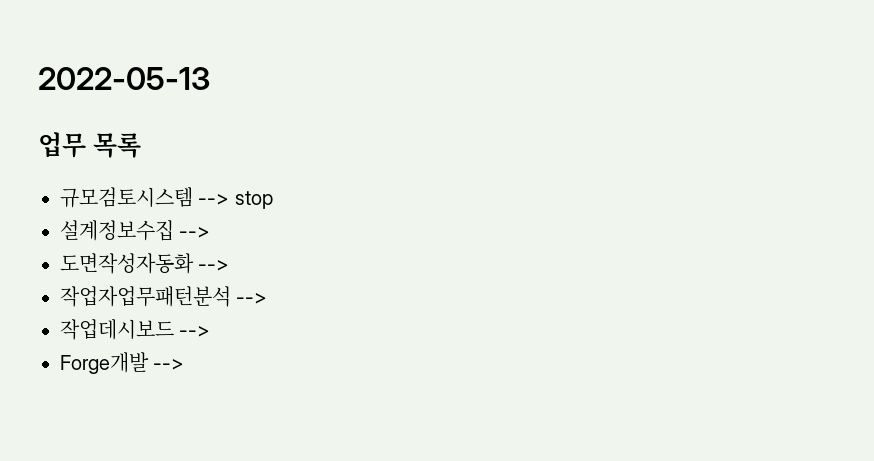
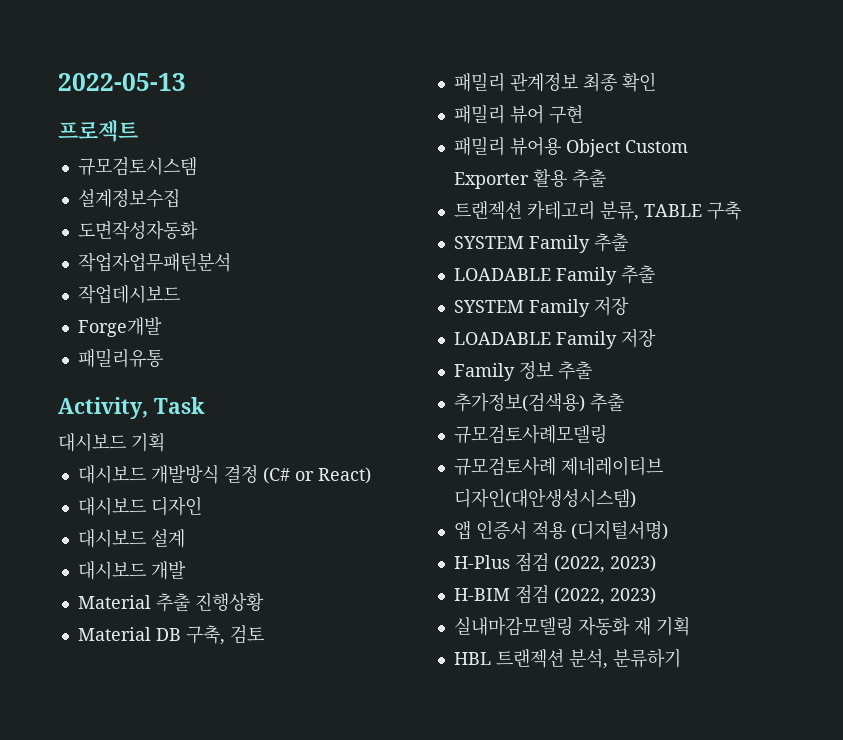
- 업무 목록
+ 프로젝트
- 규모검토시스템 --> stop
+ 규모검토시스템
- 설계정보수집 -->
+ 설계정보수집
- 도면작성자동화 -->
+ 도면작성자동화
- 작업자업무패턴분석 -->
+ 작업자업무패턴분석
- 작업데시보드 -->
+ 작업데시보드
- Forge개발 -->
+ Forge개발
+ 패밀리유통
+ Activity, Task
+ 대시보드 기획
+ 대시보드 개발방식 결정 (C# or React)
+ 대시보드 디자인
+ 대시보드 설계
+ 대시보드 개발
+ Material 추출 진행상황
+ Material DB 구축, 검토
+ 패밀리 관계정보 최종 확인
+ 패밀리 뷰어 구현
+ 패밀리 뷰어용 Object Custom Exporter 활용 추출
+ 트랜젝션 카테고리 분류, TABLE 구축
+ SYSTEM Family 추출
+ LOADABLE Family 추출
+ SYSTEM Family 저장
+ LOADABLE Family 저장
+ Family 정보 추출
+ 추가정보(검색용) 추출
+ 규모검토사례모델링
+ 규모검토사례 제네레이티브 디자인(대안생성시스템)
+ 앱 인증서 적용 (디지털서명)
+ H-Plus 점검 (2022, 2023)
+ H-BIM 점검 (2022, 2023)
+ 실내마감모델링 자동화 재 기획
+ HBL 트랜젝션 분석, 분류하기

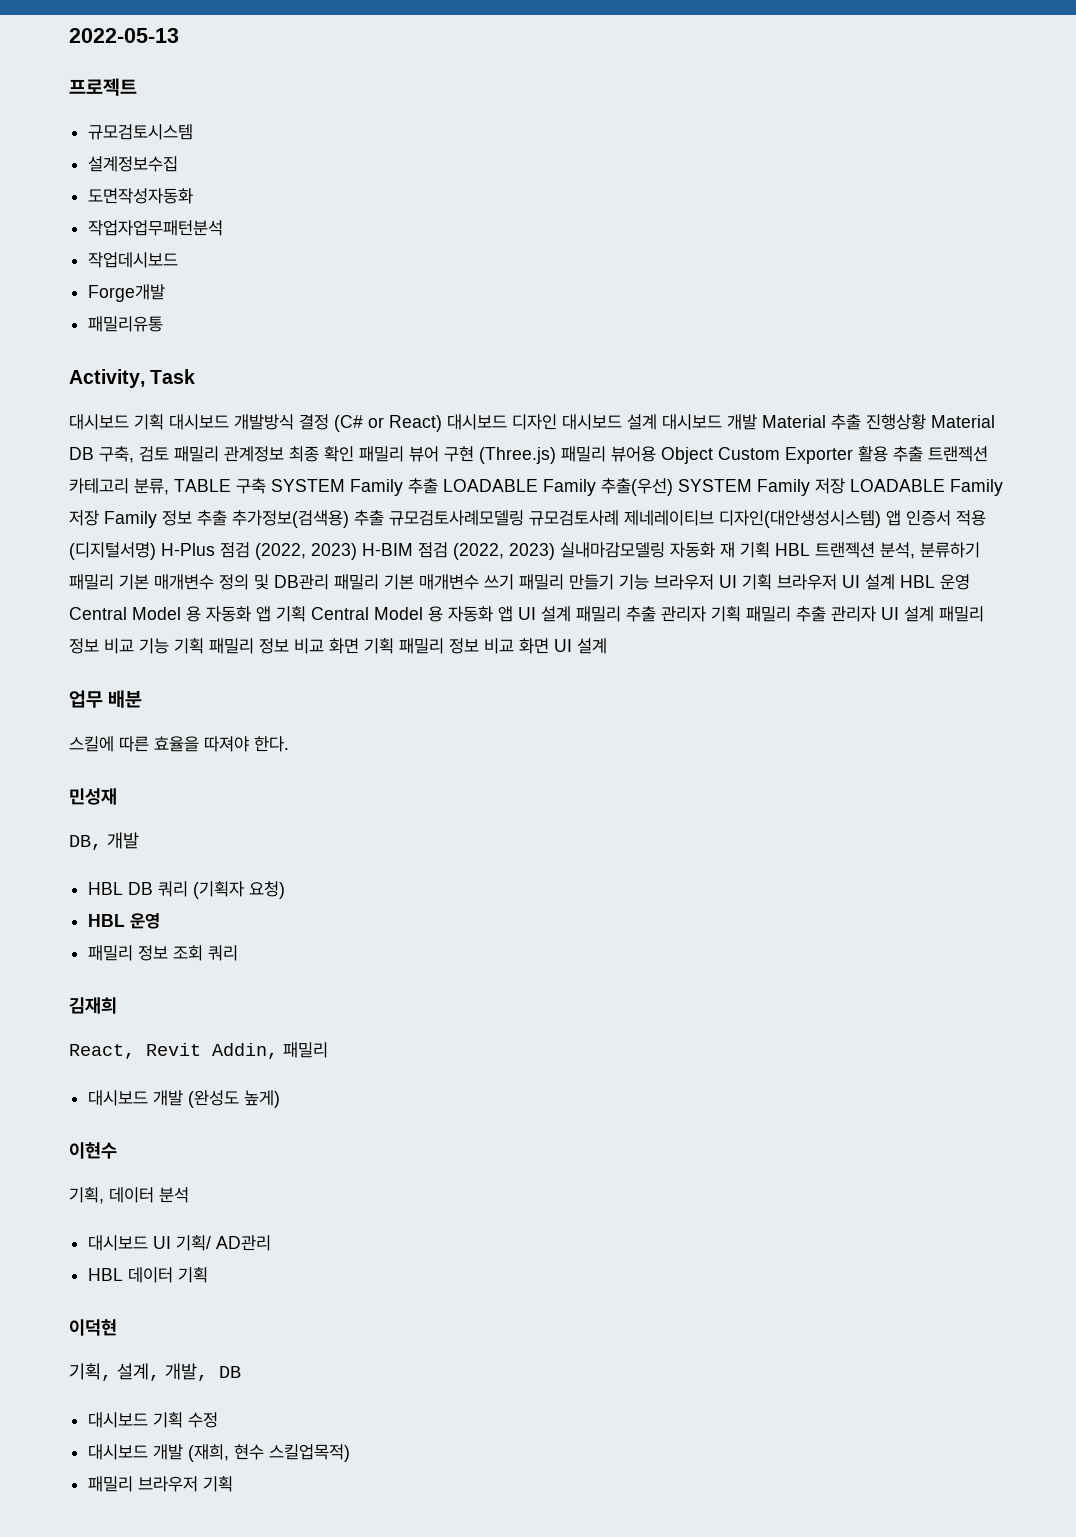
- 대시보드 기획
- 대시보드 개발방식 결정 (C# or React)
- 대시보드 디자인
- 대시보드 설계
- 대시보드 개발
- Material 추출 진행상황
- Material DB 구축, 검토
- 패밀리 관계정보 최종 확인
- 패밀리 뷰어 구현
- 패밀리 뷰어용 Object Custom Exporter 활용 추출
- 트랜젝션 카테고리 분류, TABLE 구축
- SYSTEM Family 추출
- LOADABLE Family 추출
- SYSTEM Family 저장
- LOADABLE Family 저장
- Family 정보 추출
- 추가정보(검색용) 추출
- 규모검토사례모델링
- 규모검토사례 제네레이티브 디자인(대안생성시스템)
- 앱 인증서 적용 (디지털서명)
- H-Plus 점검 (2022, 2023)
- H-BIM 점검 (2022, 2023)
- 실내마감모델링 자동화 재 기획
- HBL 트랜젝션 분석, 분류하기
+ 대시보드 기획 대시보드 개발방식 결정 (C# or React) 대시보드 디자인 대시보드 설계 대시보드 개발 Material 추출 진행상황 Material DB 구축, 검토 패밀리 관계정보 최종 확인 패밀리 뷰어 구현 (Three.js) 패밀리 뷰어용 Object Custom Exporter 활용 추출 트랜젝션 카테고리 분류, TABLE 구축 SYSTEM Family 추출 LOADABLE Family 추출(우선) SYSTEM Family 저장 LOADABLE Family 저장 Family 정보 추출 추가정보(검색용) 추출 규모검토사례모델링 규모검토사례 제네레이티브 디자인(대안생성시스템) 앱 인증서 적용 (디지털서명) H-Plus 점검 (2022, 2023) H-BIM 점검 (2022, 2023) 실내마감모델링 자동화 재 기획 HBL 트랜젝션 분석, 분류하기 패밀리 기본 매개변수 정의 및 DB관리 패밀리 기본 매개변수 쓰기 패밀리 만들기 기능 브라우저 UI 기획 브라우저 UI 설계 HBL 운영 Central Model 용 자동화 앱 기획 Central Model 용 자동화 앱 UI 설계 패밀리 추출 관리자 기획 패밀리 추출 관리자 UI 설계 패밀리 정보 비교 기능 기획 패밀리 정보 비교 화면 기획 패밀리 정보 비교 화면 UI 설계
+ 업무 배분
+ 스킬에 따른 효율을 따져야 한다.
+ 민성재
+ DB, 개발
+ HBL DB 쿼리 (기획자 요청)
+ HBL 운영
+ 패밀리 정보 조회 쿼리
+ 김재희
+ React, Revit Addin, 패밀리
+ 대시보드 개발 (완성도 높게)
+ 이현수
+ 기획, 데이터 분석
+ 대시보드 UI 기획/ AD관리
+ HBL 데이터 기획
+ 이덕현
+ 기획, 설계, 개발, DB
+ 대시보드 기획 수정
+ 대시보드 개발 (재희, 현수 스킬업목적)
+ 패밀리 브라우저 기획

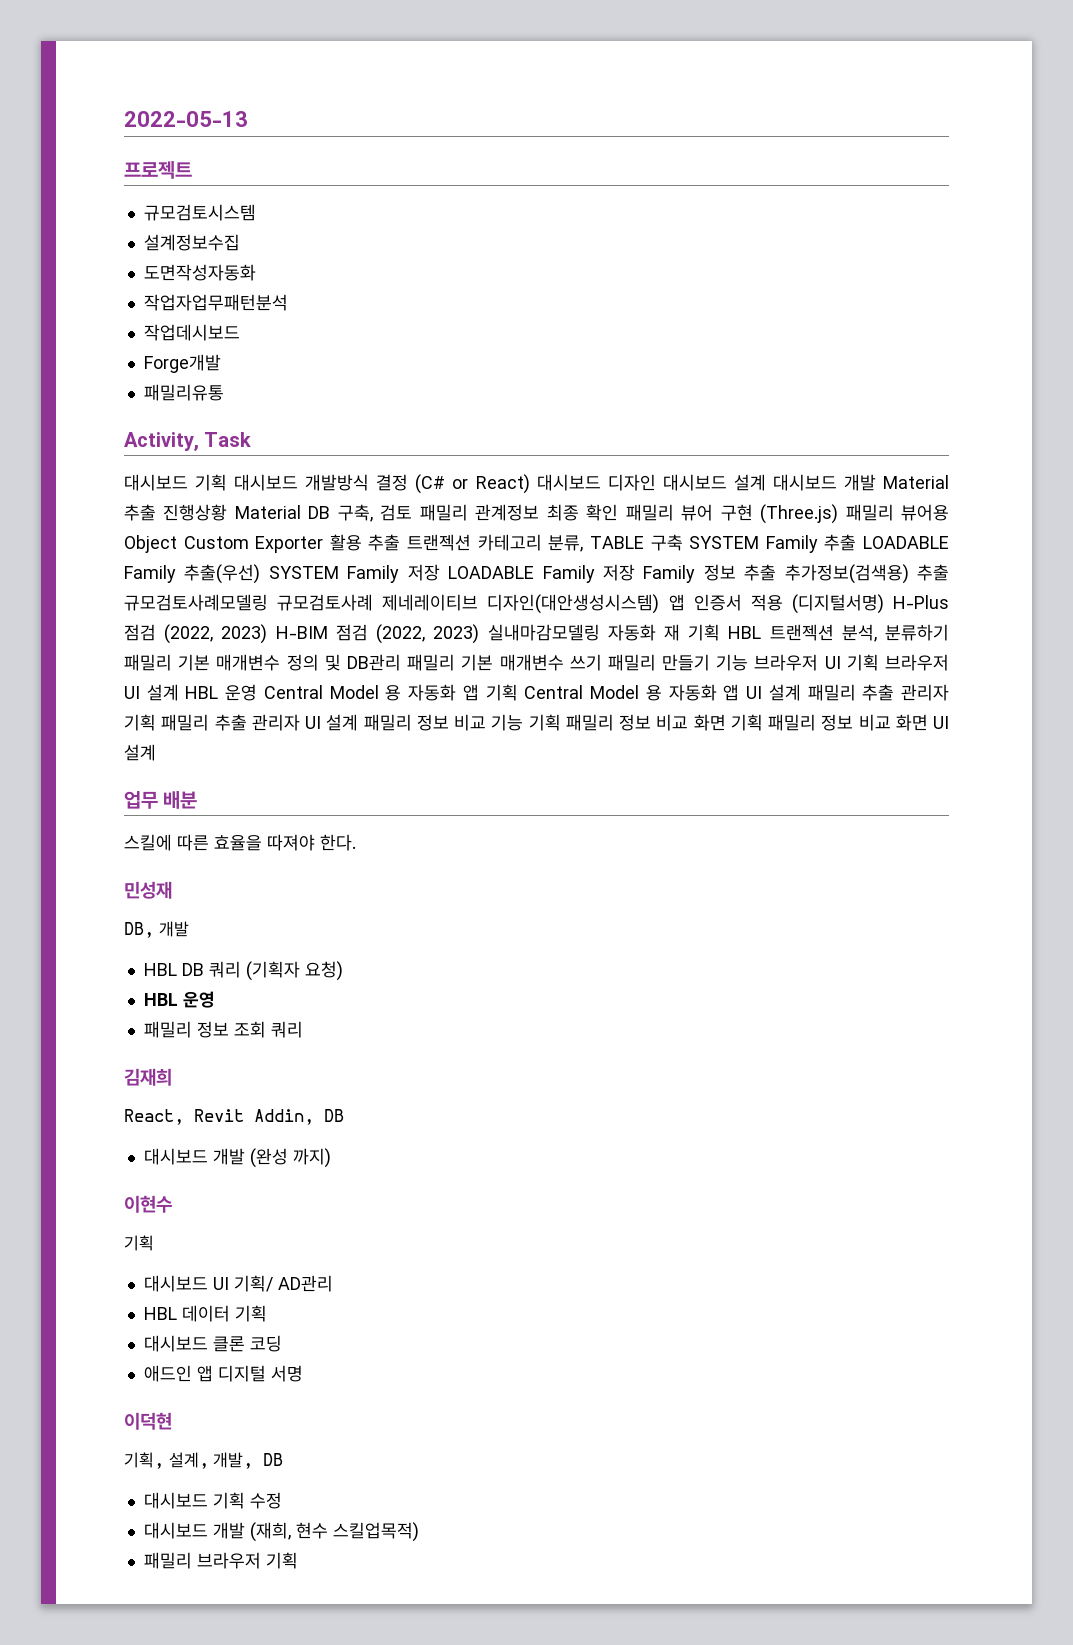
- React, Revit Addin, 패밀리
- 대시보드 개발 (완성도 높게)
+ React, Revit Addin, DB
+ 대시보드 개발 (완성 까지)
  이현수
- 기획, 데이터 분석
+ 기획
+ 대시보드 클론 코딩
+ 애드인 앱 디지털 서명

